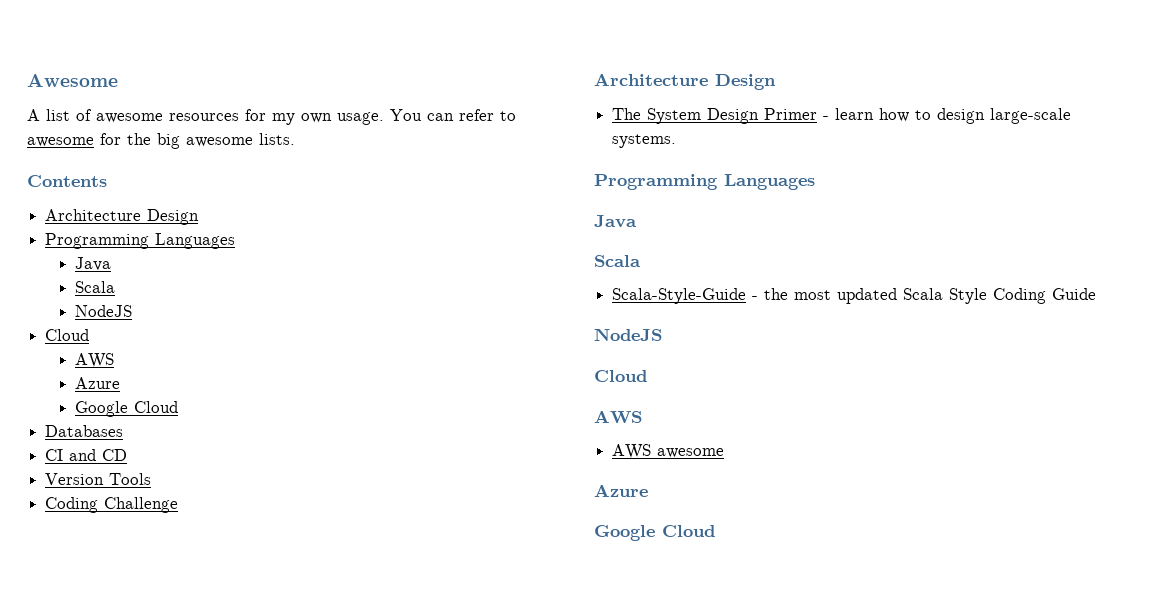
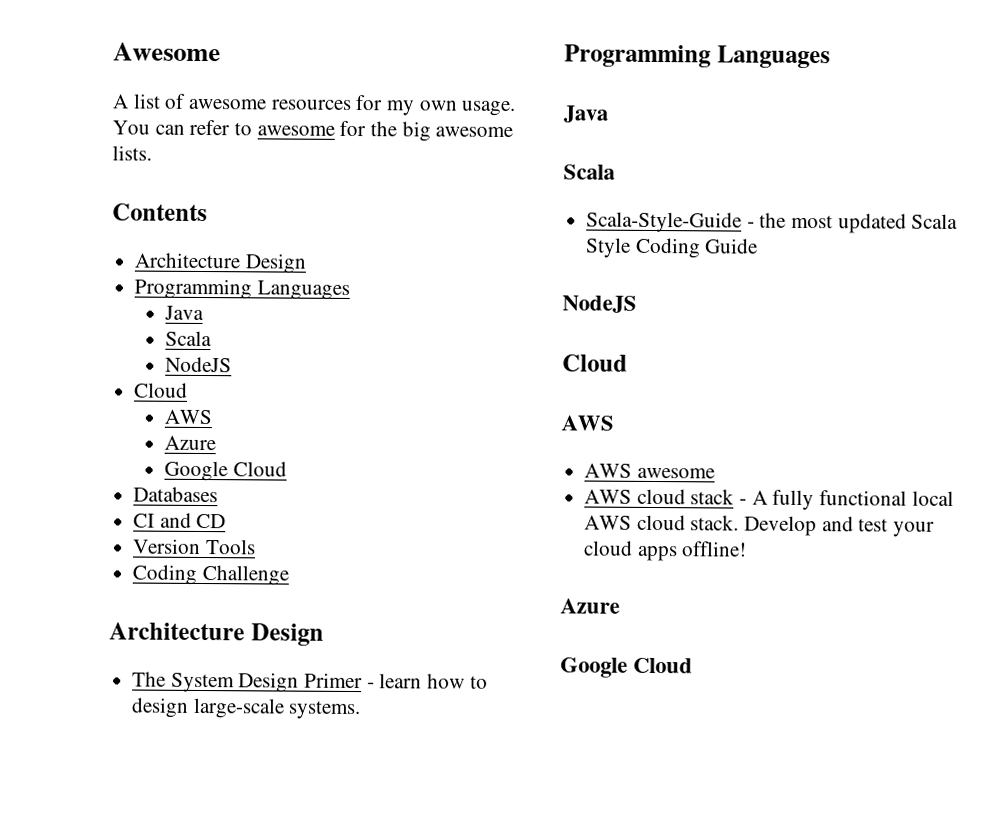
+ AWS cloud stack - A fully functional local AWS cloud stack. Develop and test your cloud apps offline!

